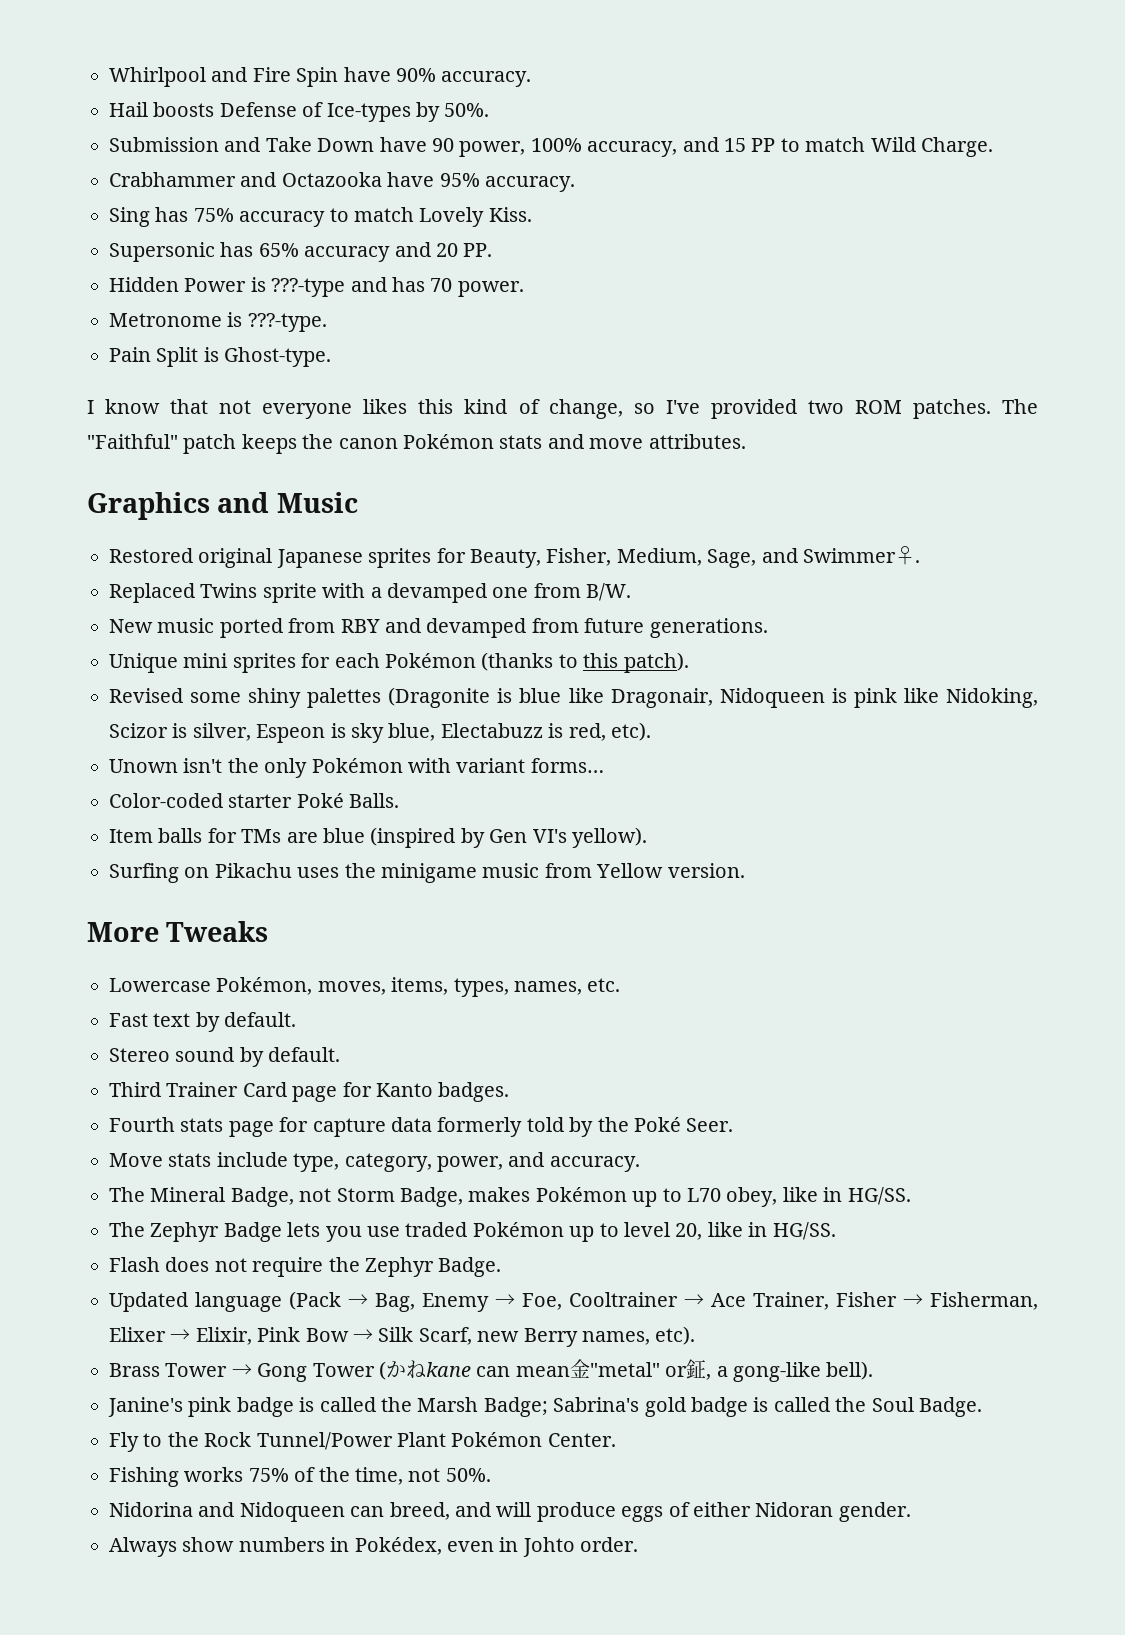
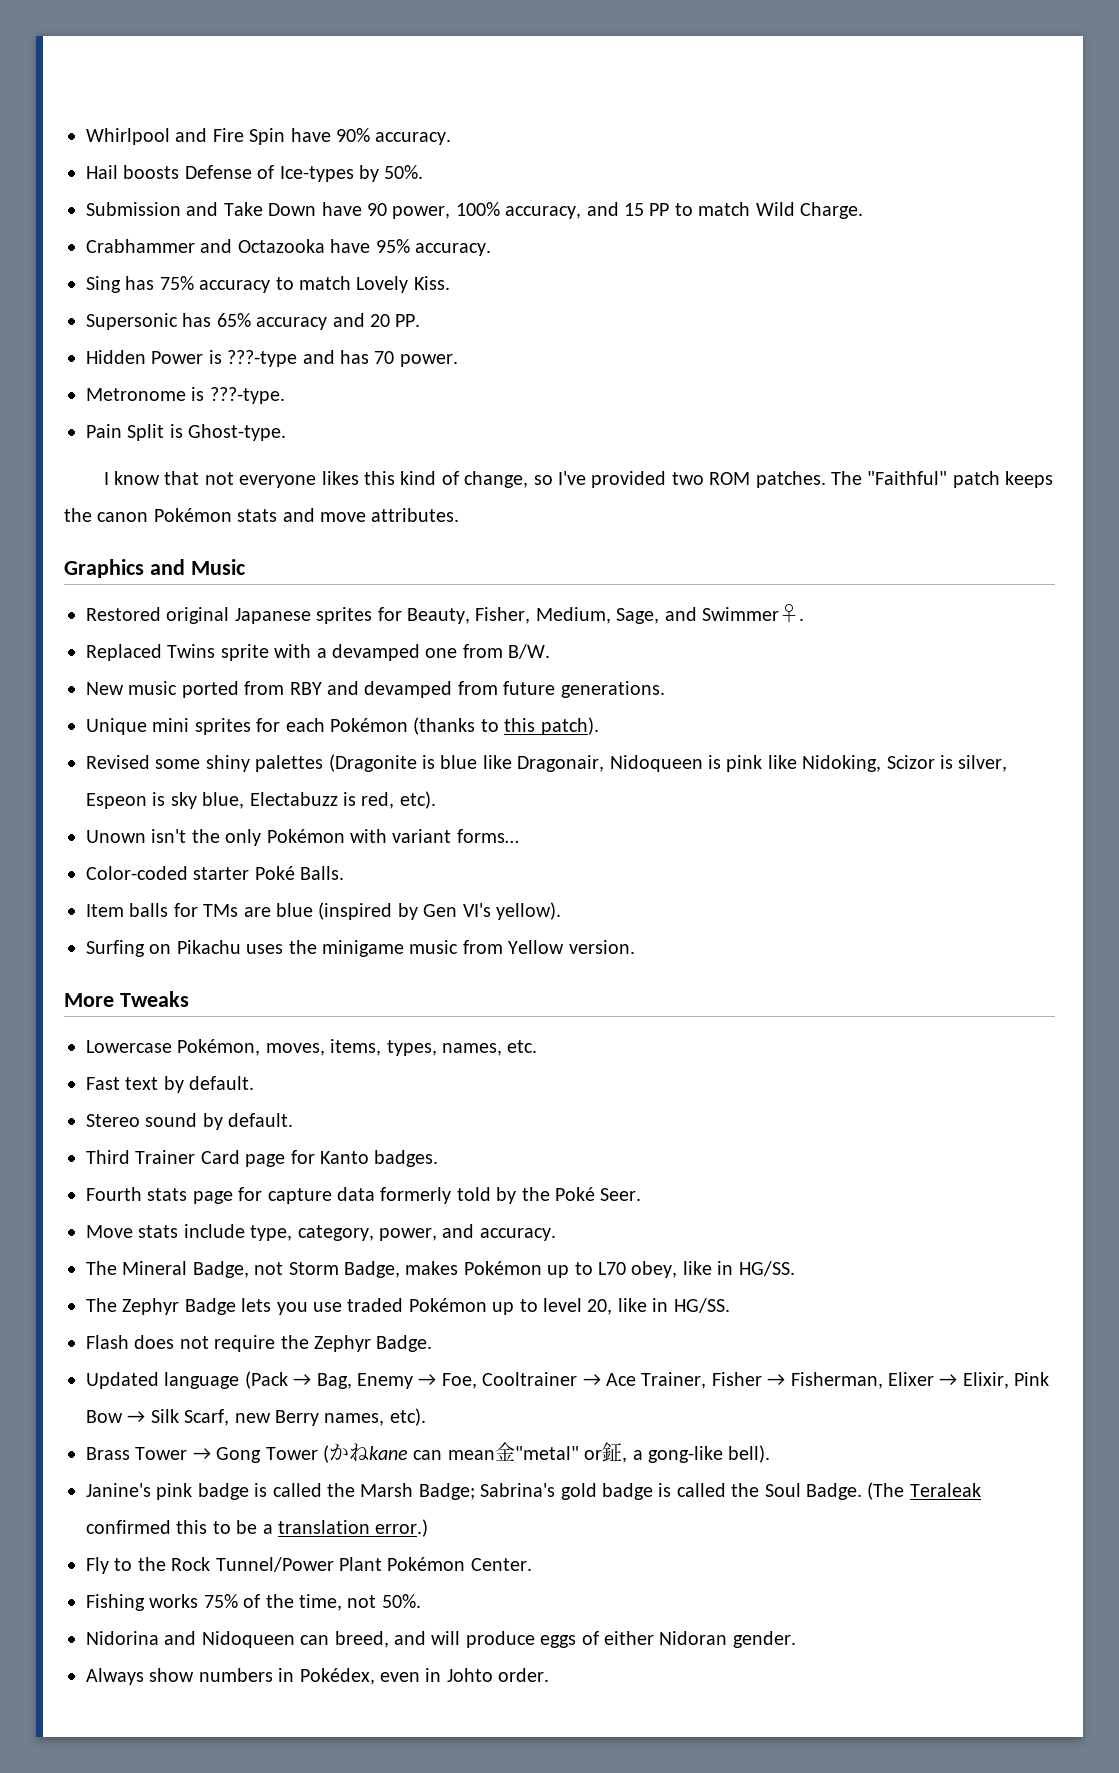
+ (The Teraleak confirmed this to be a translation error.)

